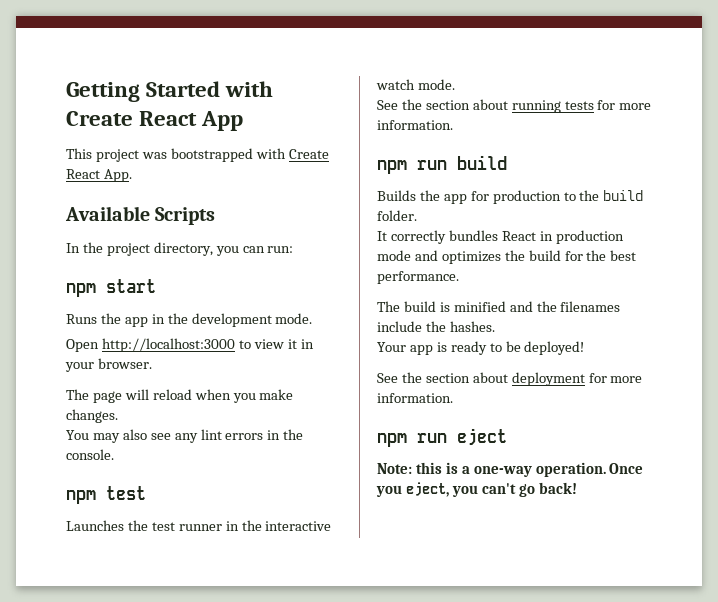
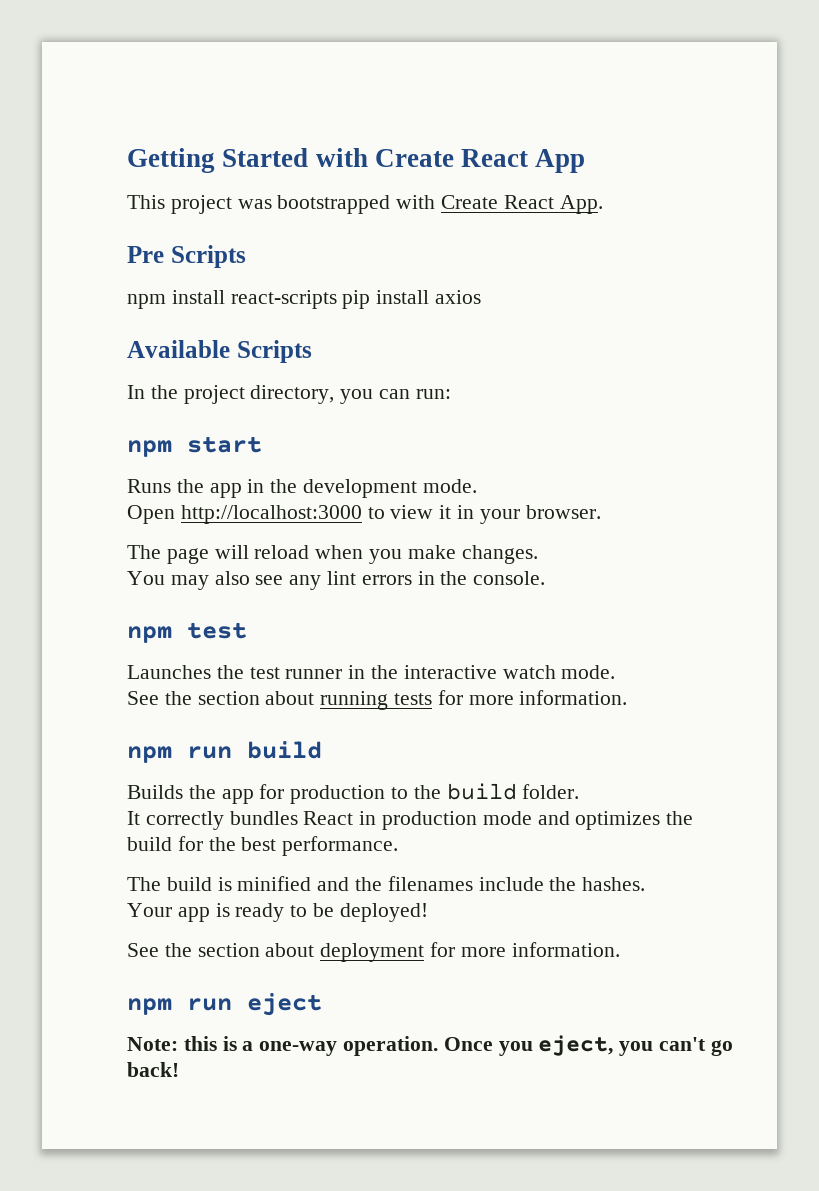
+ Pre Scripts
+ npm install react-scripts pip install axios

